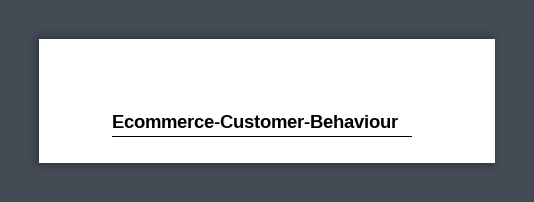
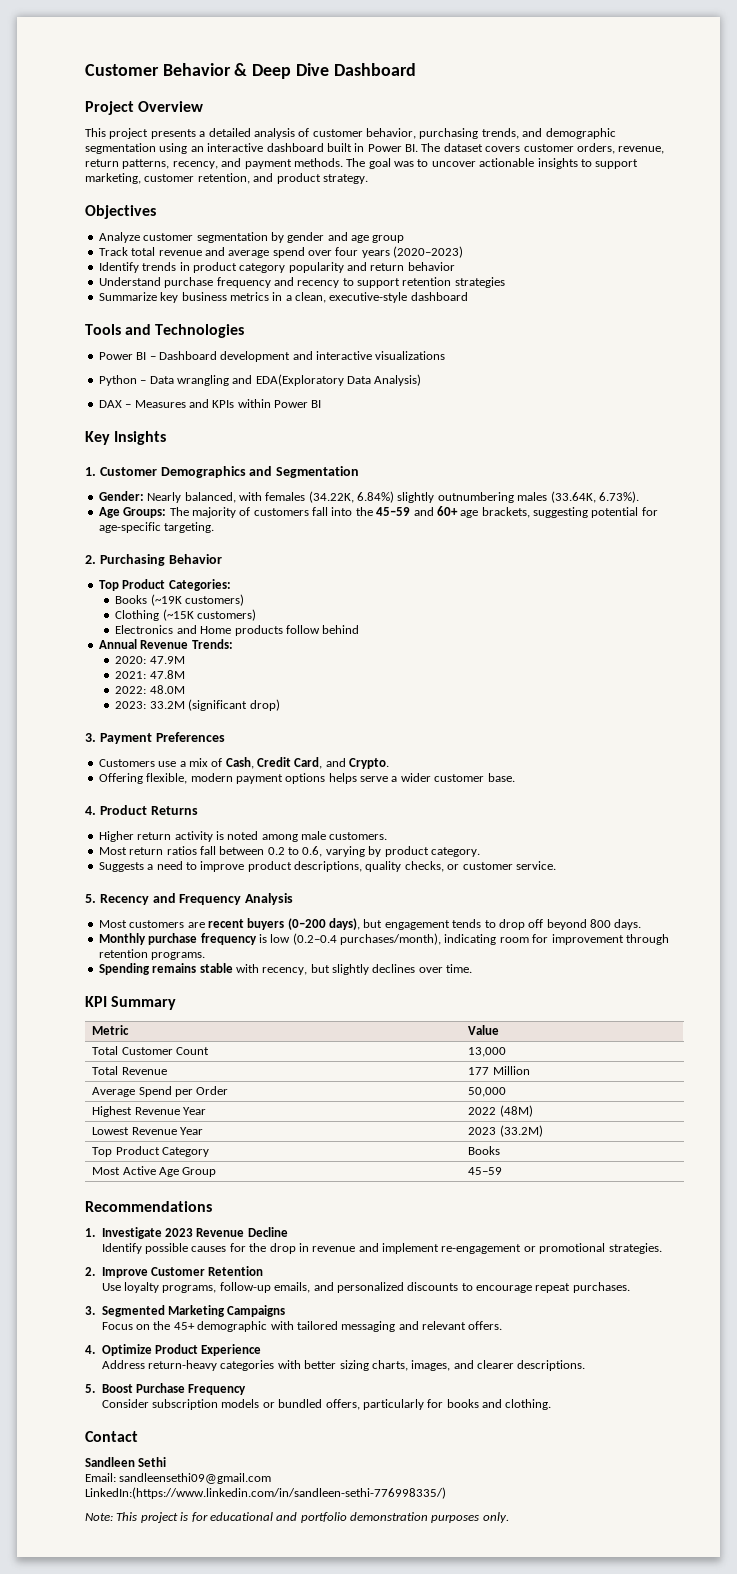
- Ecommerce-Customer-Behaviour
+ Customer Behavior & Deep Dive Dashboard
+ Project Overview
+ This project presents a detailed analysis of customer behavior, purchasing trends, and demographic segmentation using an interactive dashboard built in Power BI. The dataset covers customer orders, revenue, return patterns, recency, and payment methods. The goal was to uncover actionable insights to support marketing, customer retention, and product strategy.
+ Objectives
+ Analyze customer segmentation by gender and age group
+ Track total revenue and average spend over four years (2020–2023)
+ Identify trends in product category popularity and return behavior
+ Understand purchase frequency and recency to support retention strategies
+ Summarize key business metrics in a clean, executive-style dashboard
+ Tools and Technologies
+ Power BI – Dashboard development and interactive visualizations
+ Python – Data wrangling and EDA(Exploratory Data Analysis)
+ DAX – Measures and KPIs within Power BI
+ Key Insights
+ 1. Customer Demographics and Segmentation
+ Gender: Nearly balanced, with females (34.22K, 6.84%) slightly outnumbering males (33.64K, 6.73%).
+ Age Groups: The majority of customers fall into the 45–59 and 60+ age brackets, suggesting potential for age-specific targeting.
+ 2. Purchasing Behavior
+ Top Product Categories:
+ Books (~19K customers)
+ Clothing (~15K customers)
+ Electronics and Home products follow behind
+ Annual Revenue Trends:
+ 2020: 47.9M
+ 2021: 47.8M
+ 2022: 48.0M
+ 2023: 33.2M (significant drop)
+ 3. Payment Preferences
+ Customers use a mix of Cash, Credit Card, and Crypto.
+ Offering flexible, modern payment options helps serve a wider customer base.
+ 4. Product Returns
+ Higher return activity is noted among male customers.
+ Most return ratios fall between 0.2 to 0.6, varying by product category.
+ Suggests a need to improve product descriptions, quality checks, or customer service.
+ 5. Recency and Frequency Analysis
+ Most customers are recent buyers (0–200 days), but engagement tends to drop off beyond 800 days.
+ Monthly purchase frequency is low (0.2–0.4 purchases/month), indicating room for improvement through retention programs.
+ Spending remains stable with recency, but slightly declines over time.
+ KPI Summary
+ Metric | Value
+ Total Customer Count | 13,000
+ Total Revenue | 177 Million
+ Average Spend per Order | 50,000
+ Highest Revenue Year | 2022 (48M)
+ Lowest Revenue Year | 2023 (33.2M)
+ Top Product Category | Books
+ Most Active Age Group | 45–59
+ Recommendations
+ 1. Investigate 2023 Revenue Decline
+ Identify possible causes for the drop in revenue and implement re-engagement or promotional strategies.
+ 2. Improve Customer Retention
+ Use loyalty programs, follow-up emails, and personalized discounts to encourage repeat purchases.
+ 3. Segmented Marketing Campaigns
+ Focus on the 45+ demographic with tailored messaging and relevant offers.
+ 4. Optimize Product Experience
+ Address return-heavy categories with better sizing charts, images, and clearer descriptions.
+ 5. Boost Purchase Frequency
+ Consider subscription models or bundled offers, particularly for books and clothing.
+ Contact
+ Sandleen Sethi
+ Email: sandleensethi09@gmail.com
+ LinkedIn:(https://www.linkedin.com/in/sandleen-sethi-776998335/)
+ Note: This project is for educational and portfolio demonstration purposes only.

